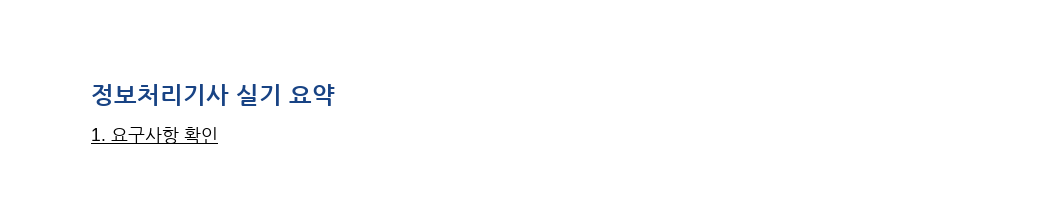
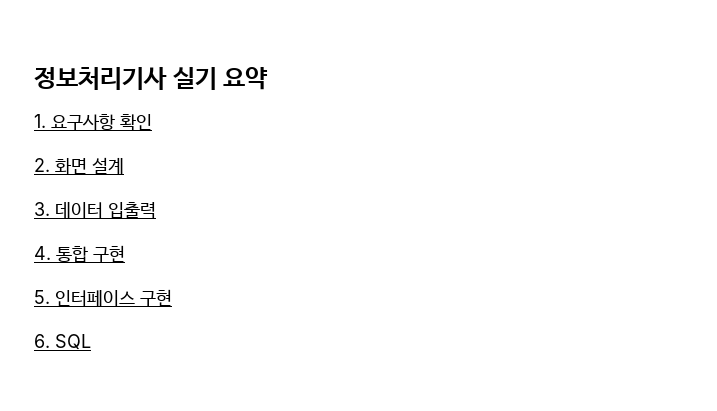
+ 2. 화면 설계
+ 3. 데이터 입출력
+ 4. 통합 구현
+ 5. 인터페이스 구현
+ 6. SQL

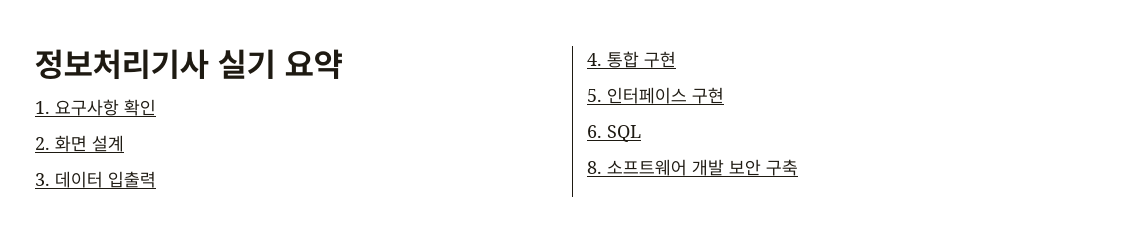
+ 8. 소프트웨어 개발 보안 구축

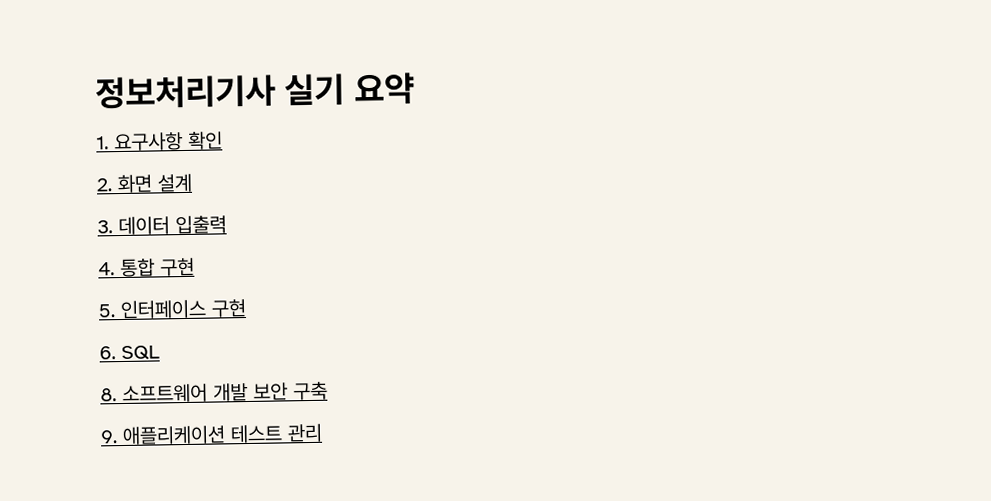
+ 9. 애플리케이션 테스트 관리

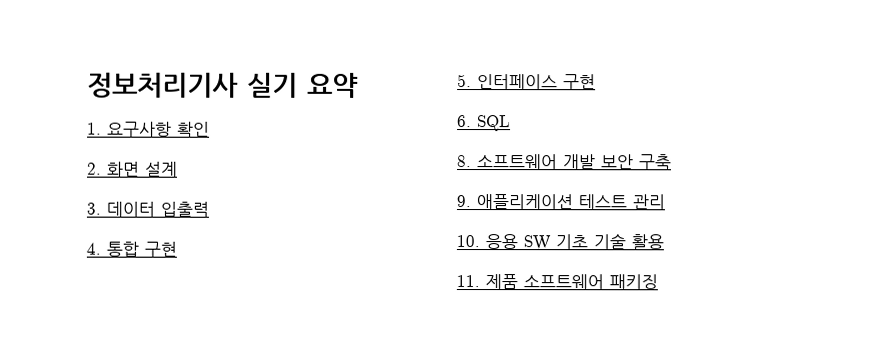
+ 10. 응용 SW 기초 기술 활용
+ 11. 제품 소프트웨어 패키징

